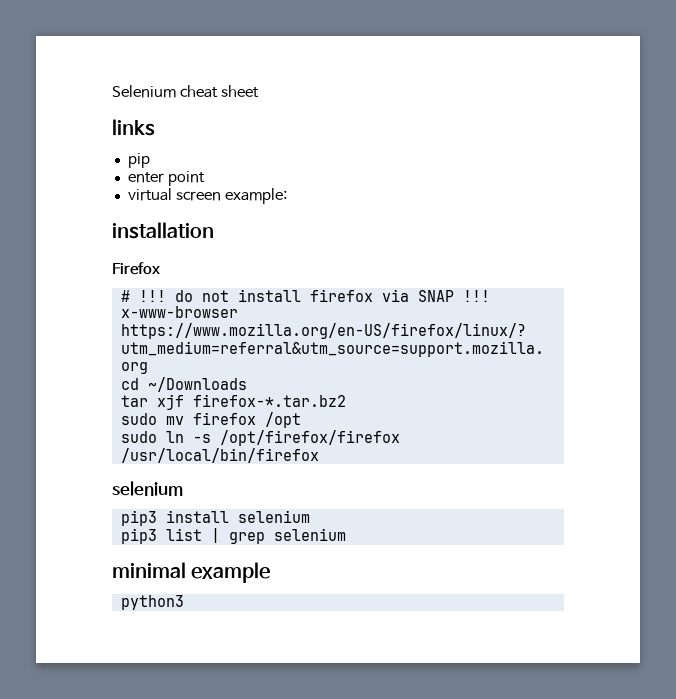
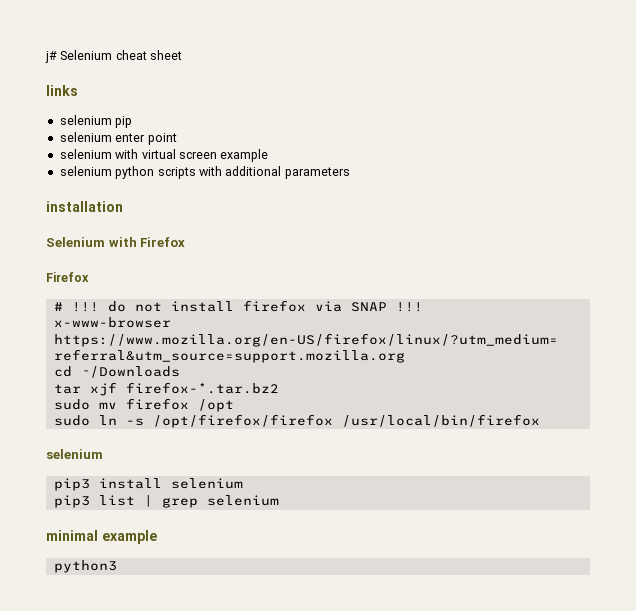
- Selenium cheat sheet
+ j# Selenium cheat sheet
- pip
+ selenium pip
- enter point
+ selenium enter point
- virtual screen example:
+ selenium with virtual screen example
+ selenium python scripts with additional parameters
  installation
+ Selenium with Firefox

